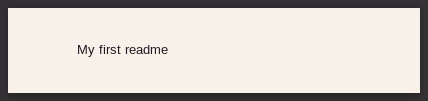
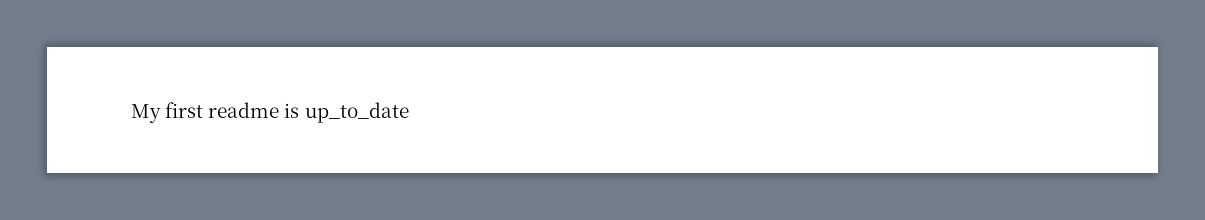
- My first readme
+ My first readme is up_to_date

